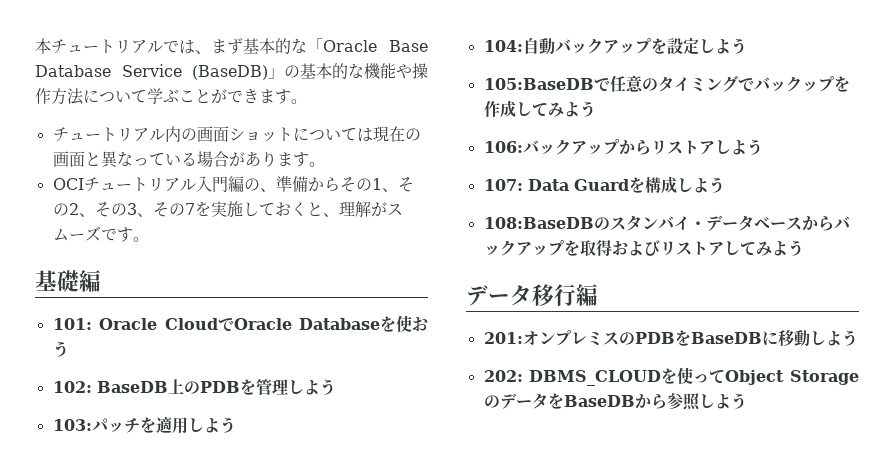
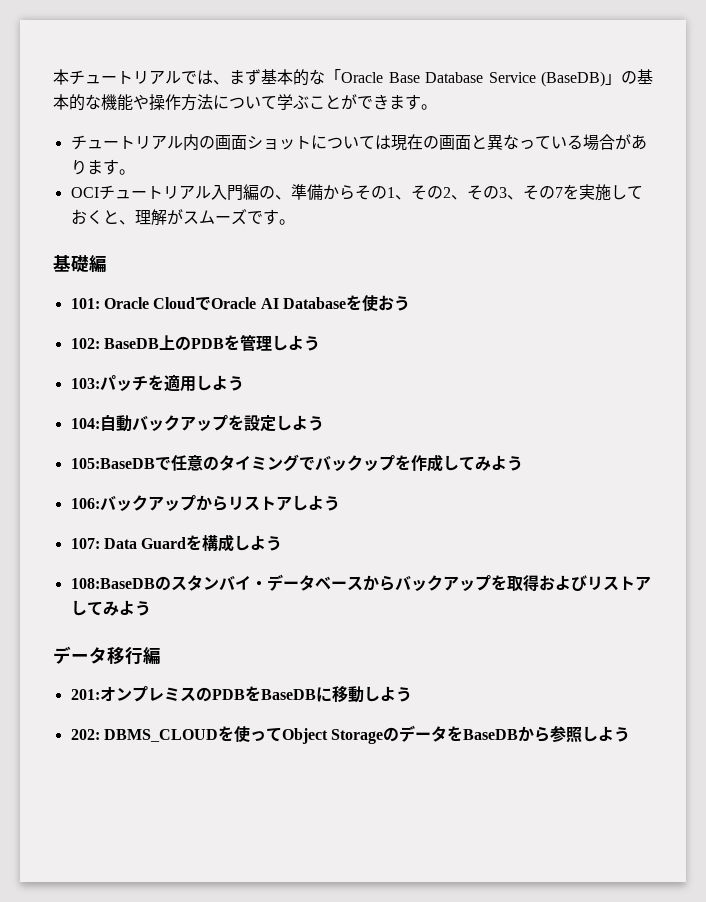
- 101: Oracle CloudでOracle Databaseを使おう
+ 101: Oracle CloudでOracle AI Databaseを使おう

